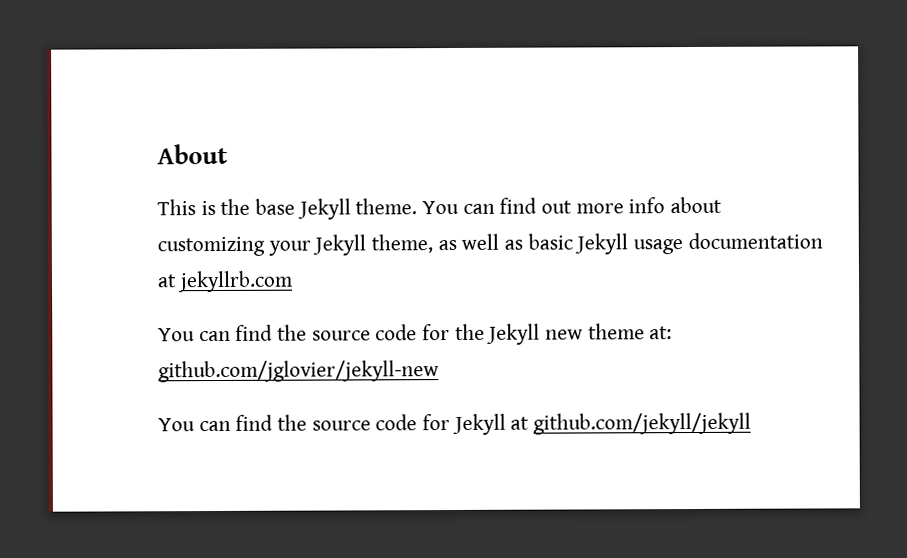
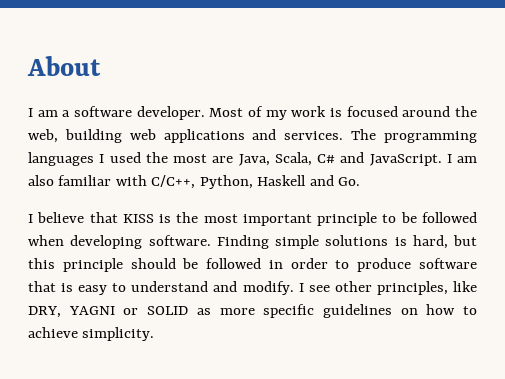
- This is the base Jekyll theme. You can find out more info about customizing your Jekyll theme, as well as basic Jekyll usage documentation at jekyllrb.com
- You can find the source code for the Jekyll new theme at: github.com/jglovier/jekyll-new
- You can find the source code for Jekyll at github.com/jekyll/jekyll
+ I am a software developer. Most of my work is focused around the web, building web applications and services. The programming languages I used the most are Java, Scala, C# and JavaScript. I am also familiar with C/C++, Python, Haskell and Go.
+ I believe that KISS is the most important principle to be followed when developing software. Finding simple solutions is hard, but this principle should be followed in order to produce software that is easy to understand and modify. I see other principles, like DRY, YAGNI or SOLID as more specific guidelines on how to achieve simplicity.

